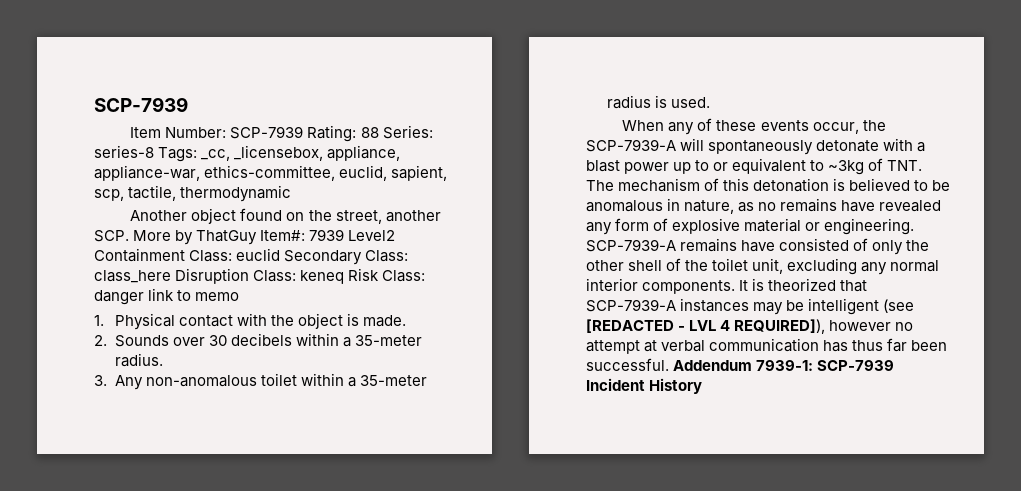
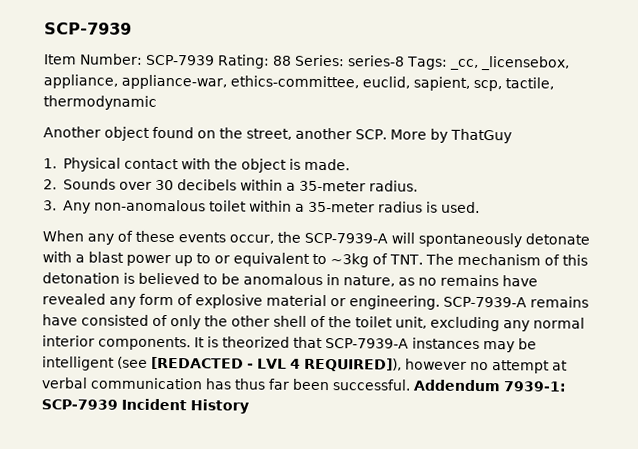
- Another object found on the street, another SCP. More by ThatGuy Item#: 7939 Level2 Containment Class: euclid Secondary Class: class_here Disruption Class: keneq Risk Class: danger link to memo
+ Another object found on the street, another SCP. More by ThatGuy

